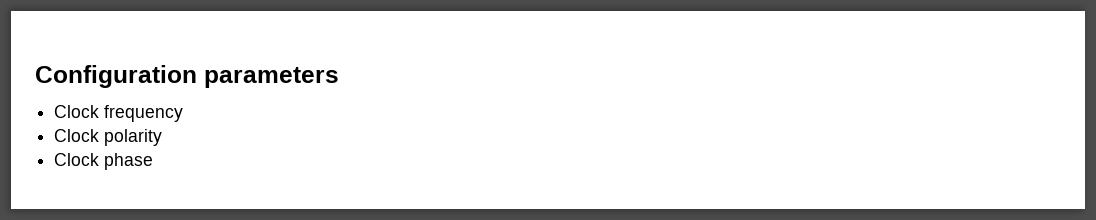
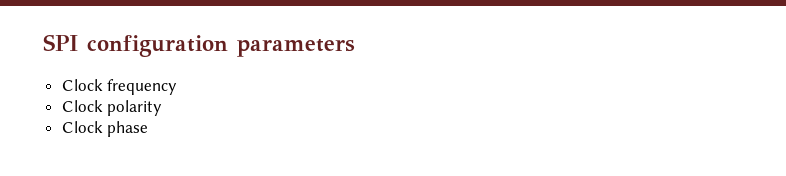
- Configuration parameters
+ SPI configuration parameters

